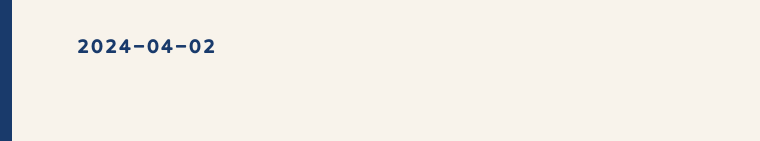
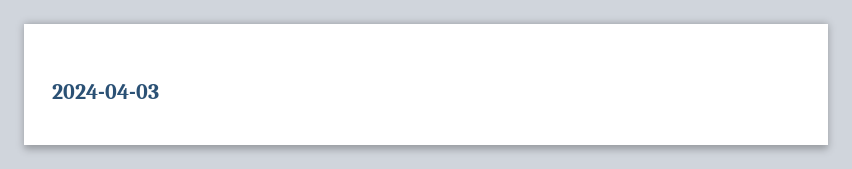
- 2024-04-02
+ 2024-04-03

